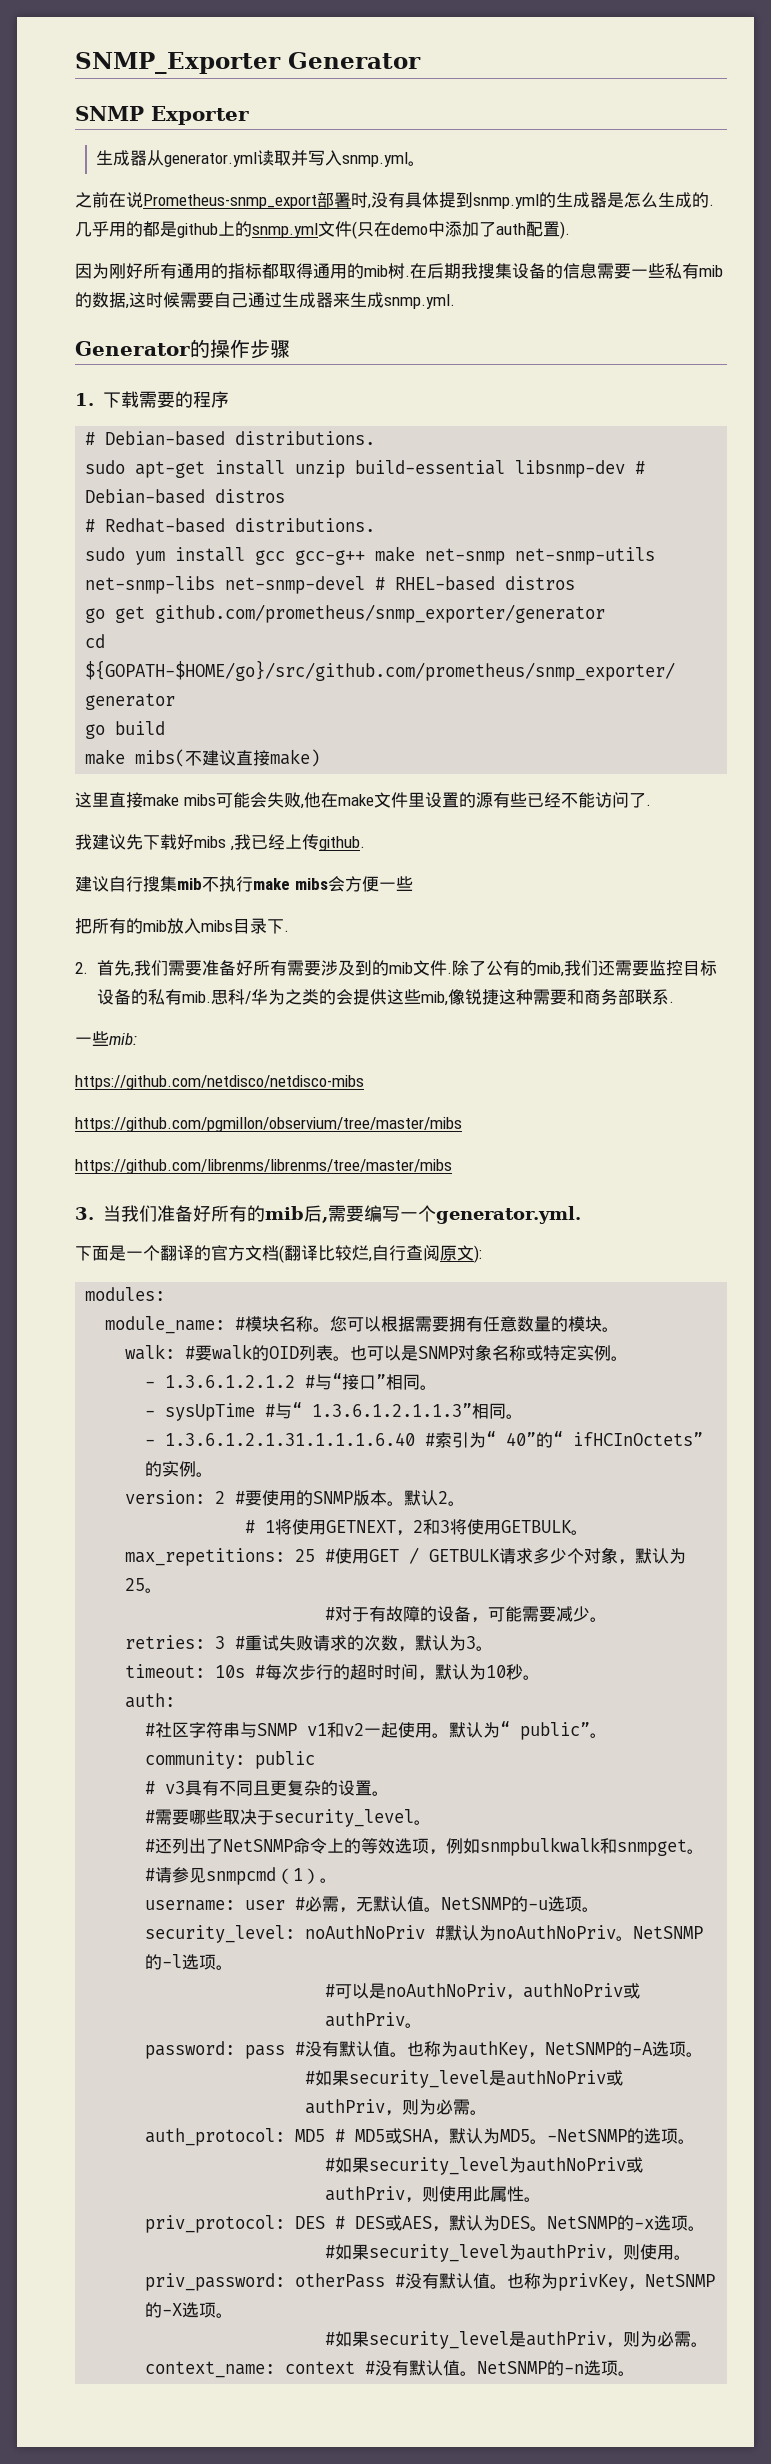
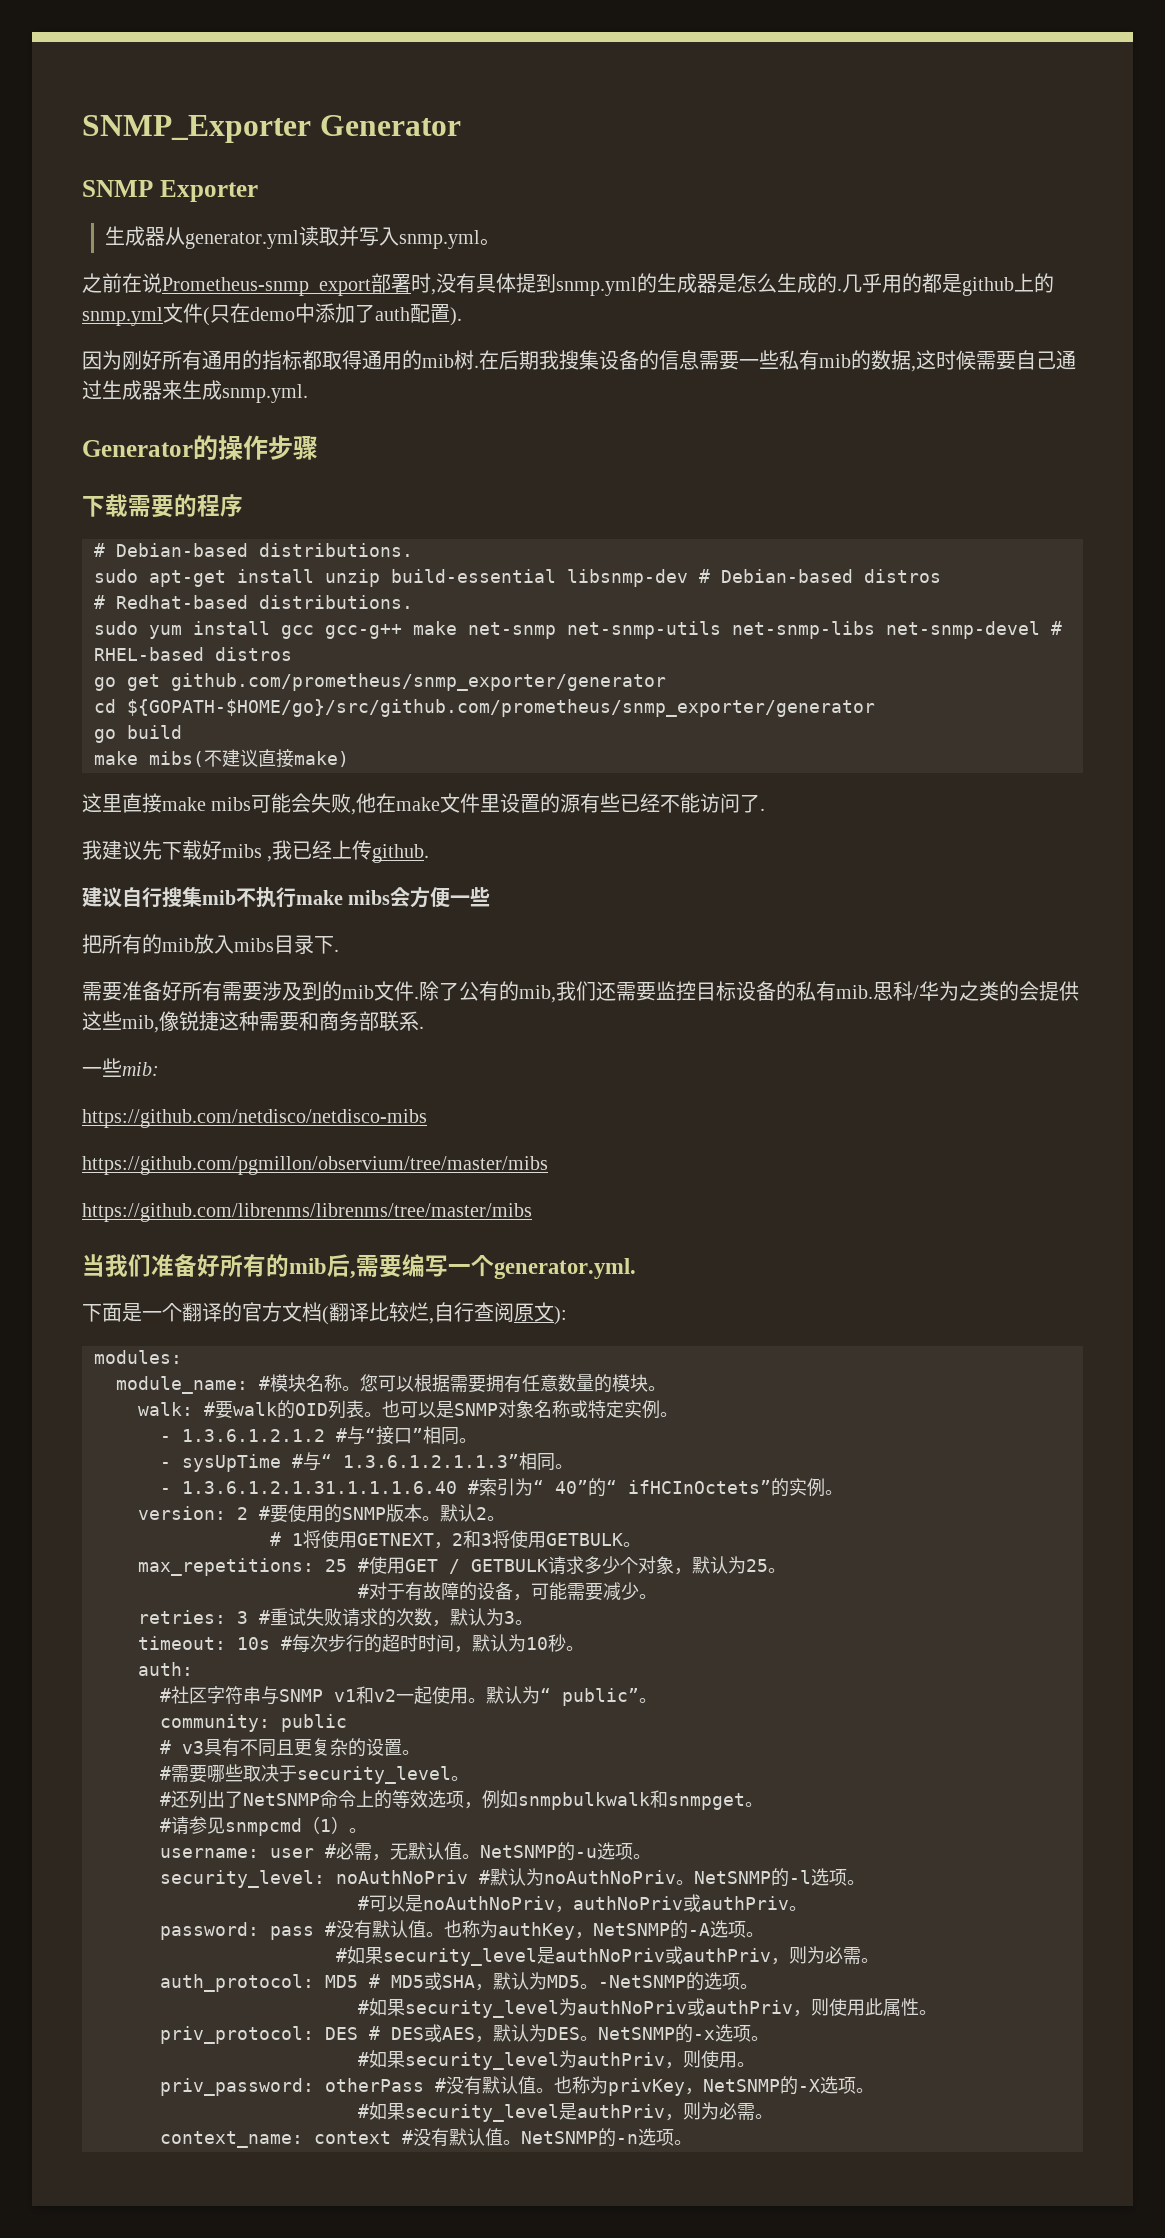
- 1.下载需要的程序
+ 下载需要的程序
- 2.首先,我们需要准备好所有需要涉及到的mib文件.
+ 需要准备好所有需要涉及到的mib文件.
- 3.当我们准备好所有的mib后,需要编写一个generator.yml.
+ 当我们准备好所有的mib后,需要编写一个generator.yml.

